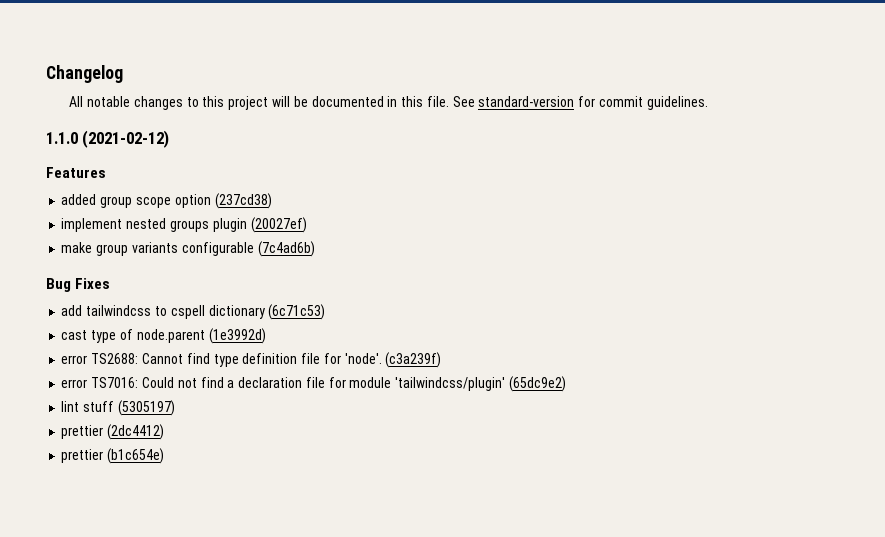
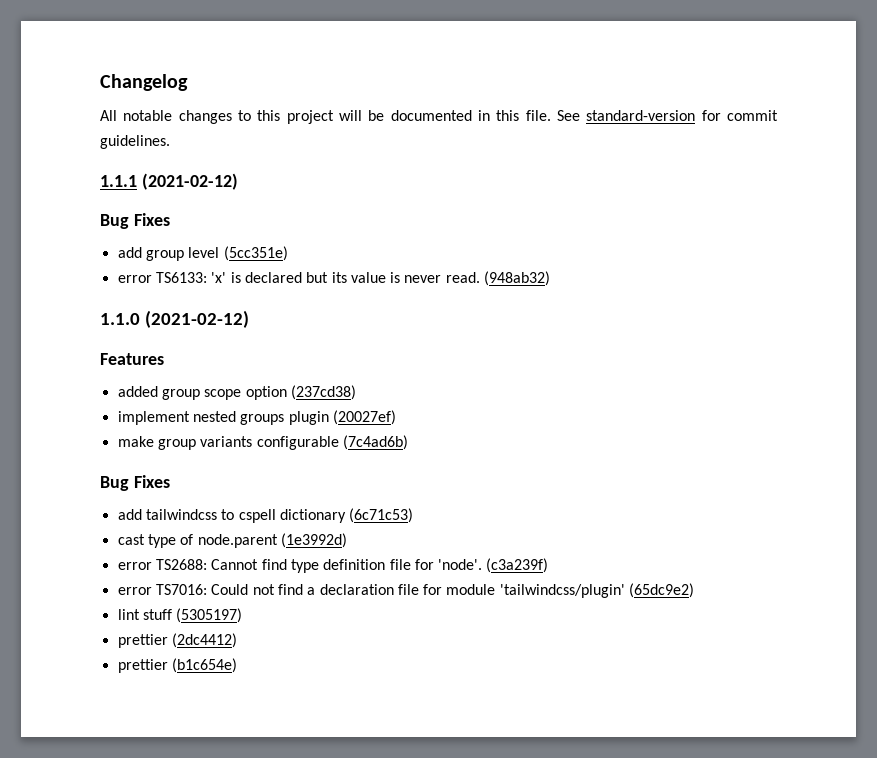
+ 1.1.1 (2021-02-12)
+ Bug Fixes
+ add group level (5cc351e)
+ error TS6133: 'x' is declared but its value is never read. (948ab32)

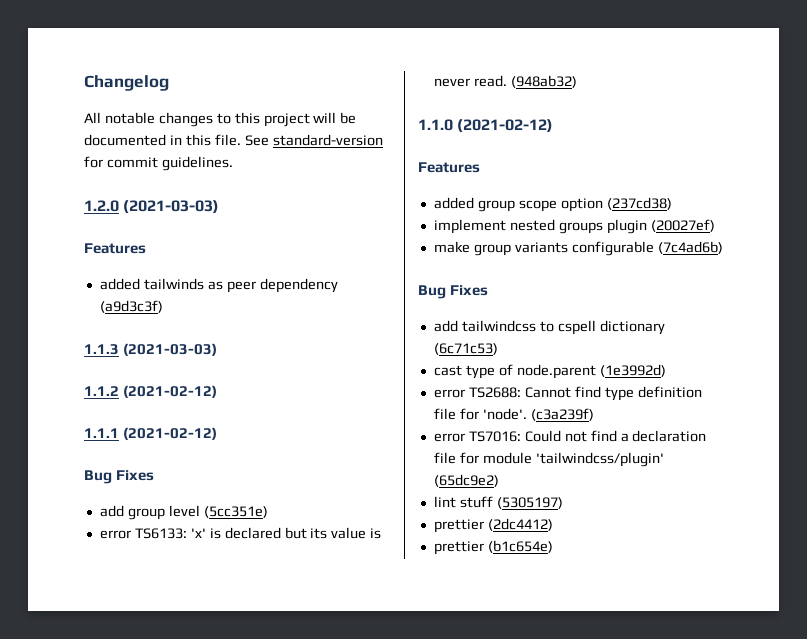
+ 1.2.0 (2021-03-03)
+ Features
+ added tailwinds as peer dependency (a9d3c3f)
+ 1.1.3 (2021-03-03)
+ 1.1.2 (2021-02-12)

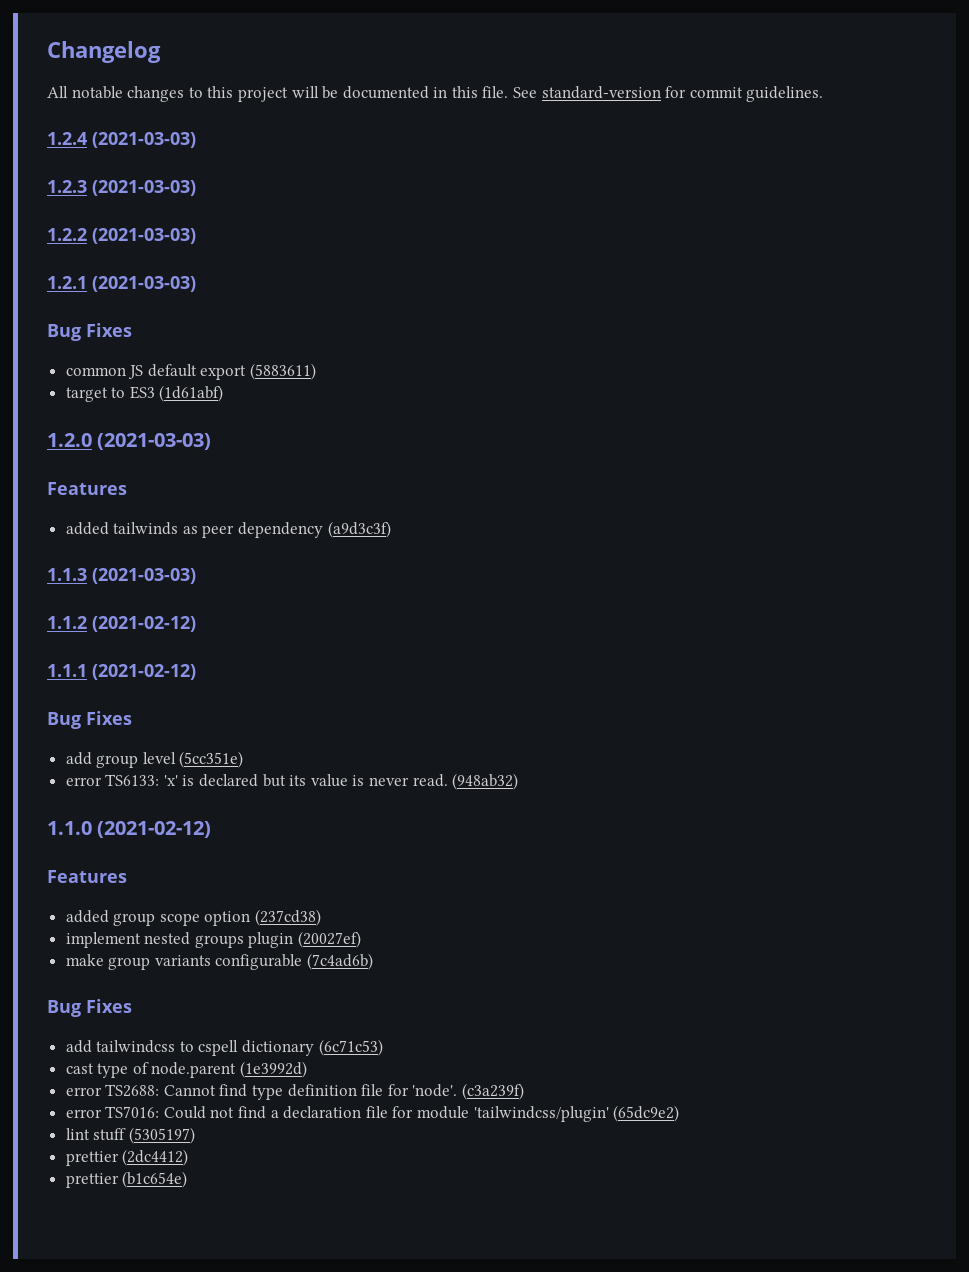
+ 1.2.4 (2021-03-03)
+ 1.2.3 (2021-03-03)
+ 1.2.2 (2021-03-03)
+ 1.2.1 (2021-03-03)
+ Bug Fixes
+ common JS default export (5883611)
+ target to ES3 (1d61abf)

